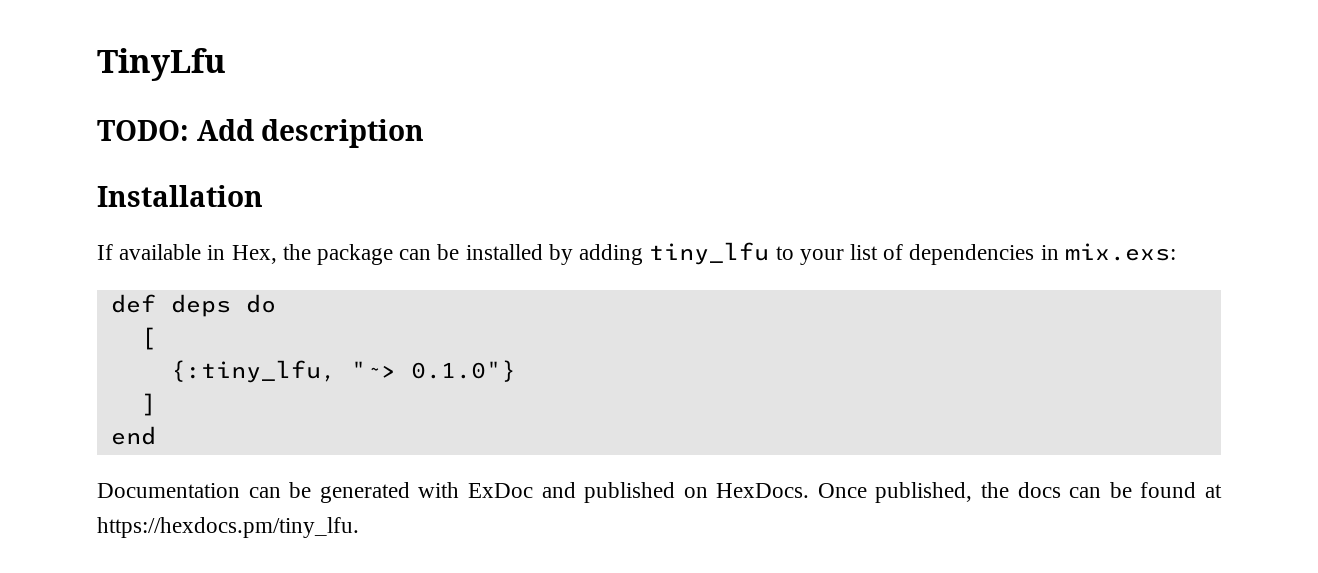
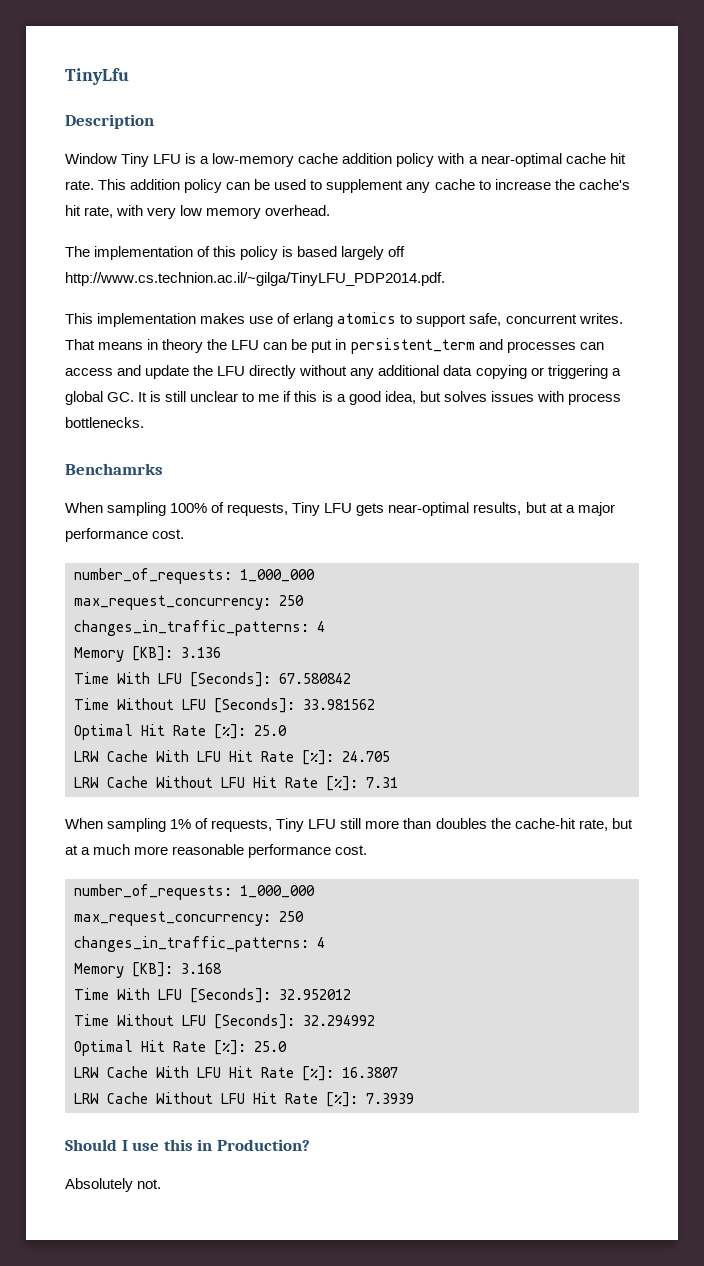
- TODO: Add description
- Installation
- If available in Hex, the package can be installed by adding tiny_lfu to your list of dependencies in mix.exs:
- def deps do
- [
- {:tiny_lfu, "~> 0.1.0"}
- ]
- end
- Documentation can be generated with ExDoc and published on HexDocs. Once published, the docs can be found at https://hexdocs.pm/tiny_lfu.
+ Description
+ Window Tiny LFU is a low-memory cache addition policy with a near-optimal cache hit rate. This addition policy can be used to supplement any cache to increase the cache's hit rate, with very low memory overhead.
+ The implementation of this policy is based largely off http://www.cs.technion.ac.il/~gilga/TinyLFU_PDP2014.pdf.
+ This implementation makes use of erlang atomics to support safe, concurrent writes. That means in theory the LFU can be put in persistent_term and processes can access and update the LFU directly without any additional data copying or triggering a global GC. It is still unclear to me if this is a good idea, but solves issues with process bottlenecks.
+ Benchamrks
+ When sampling 100% of requests, Tiny LFU gets near-optimal results, but at a major performance cost.
+ number_of_requests: 1_000_000
+ max_request_concurrency: 250
+ changes_in_traffic_patterns: 4
+ Memory [KB]: 3.136
+ Time With LFU [Seconds]: 67.580842
+ Time Without LFU [Seconds]: 33.981562
+ Optimal Hit Rate [%]: 25.0
+ LRW Cache With LFU Hit Rate [%]: 24.705
+ LRW Cache Without LFU Hit Rate [%]: 7.31
+ When sampling 1% of requests, Tiny LFU still more than doubles the cache-hit rate, but at a much more reasonable performance cost.
+ number_of_requests: 1_000_000
+ max_request_concurrency: 250
+ changes_in_traffic_patterns: 4
+ Memory [KB]: 3.168
+ Time With LFU [Seconds]: 32.952012
+ Time Without LFU [Seconds]: 32.294992
+ Optimal Hit Rate [%]: 25.0
+ LRW Cache With LFU Hit Rate [%]: 16.3807
+ LRW Cache Without LFU Hit Rate [%]: 7.3939
+ Should I use this in Production?
+ Absolutely not.

